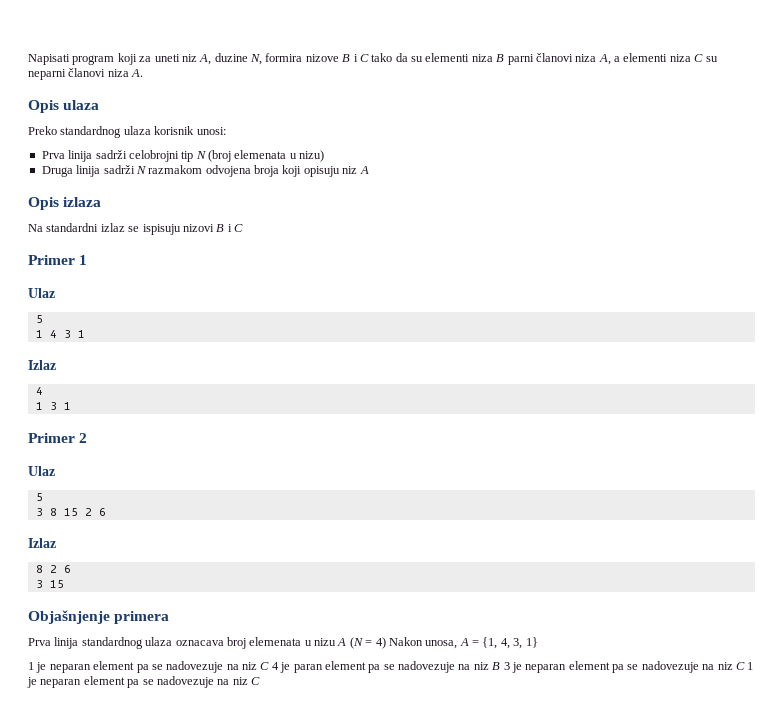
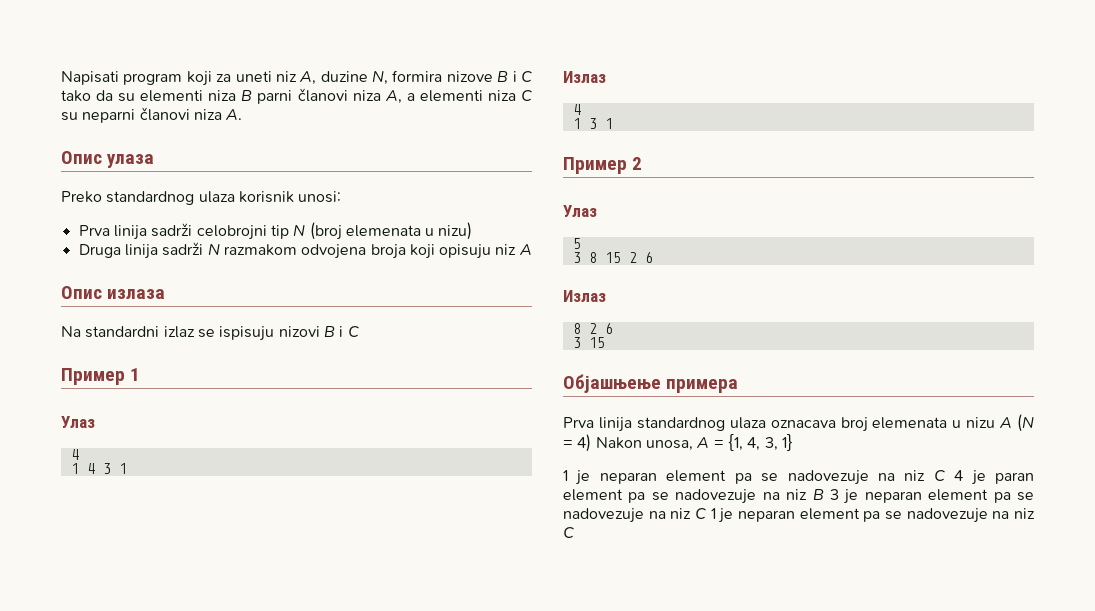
- Opis ulaza
+ Опис улаза
- Opis izlaza
+ Опис излаза
- Primer 1
- Ulaz
- 5
+ Пример 1
+ Улаз
+ 4
  1 4 3 1
- Izlaz
+ Излаз
- Primer 2
- Ulaz
+ Пример 2
+ Улаз
  3 8 15 2 6
- Izlaz
+ Излаз
- Objašnjenje primera
+ Објашњење примера

